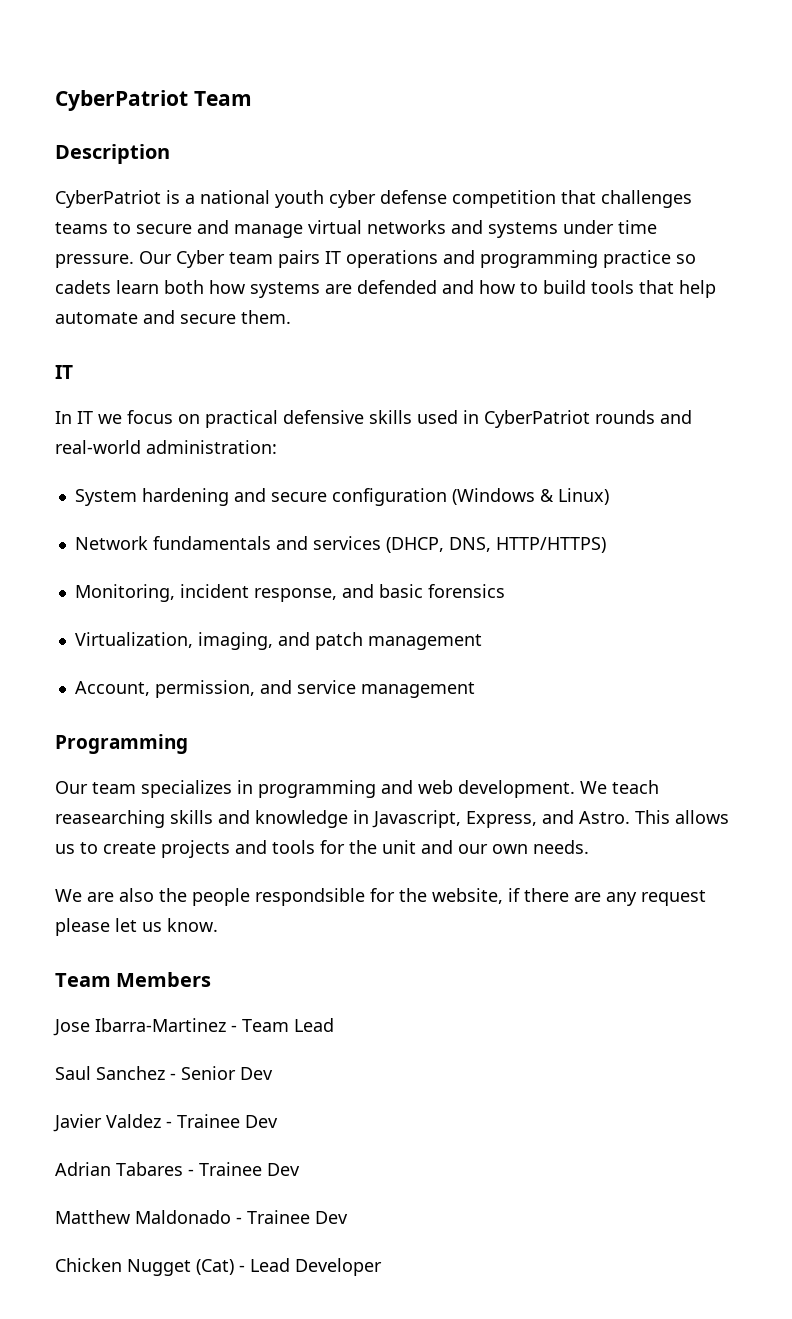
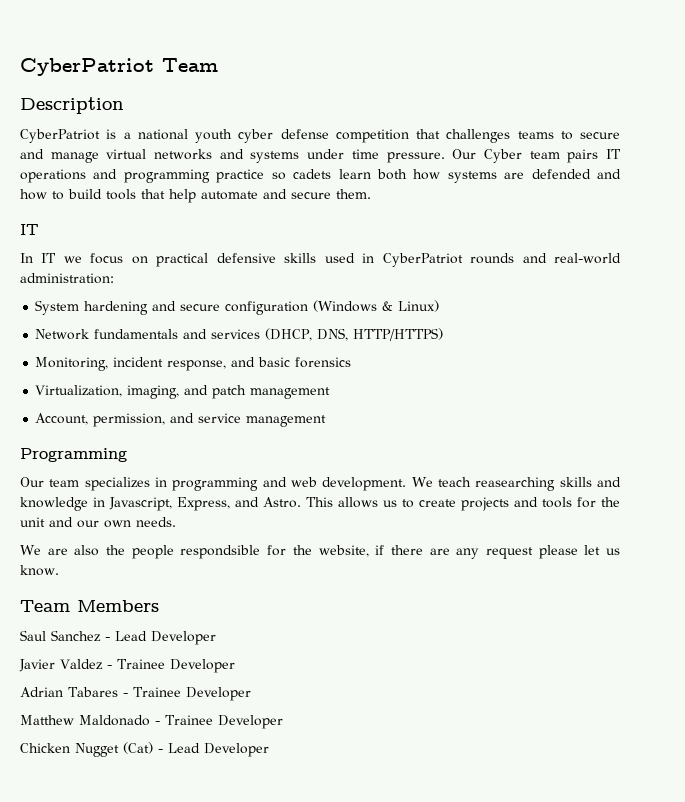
- Jose Ibarra-Martinez - Team Lead
- Saul Sanchez - Senior Dev
+ Saul Sanchez - Lead Developer
- Javier Valdez - Trainee Dev
+ Javier Valdez - Trainee Developer
- Adrian Tabares - Trainee Dev
+ Adrian Tabares - Trainee Developer
- Matthew Maldonado - Trainee Dev
+ Matthew Maldonado - Trainee Developer

